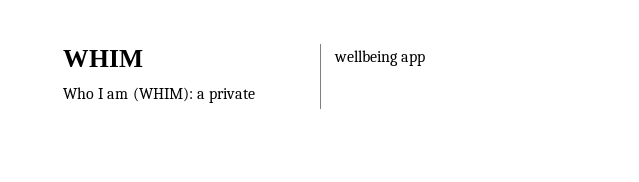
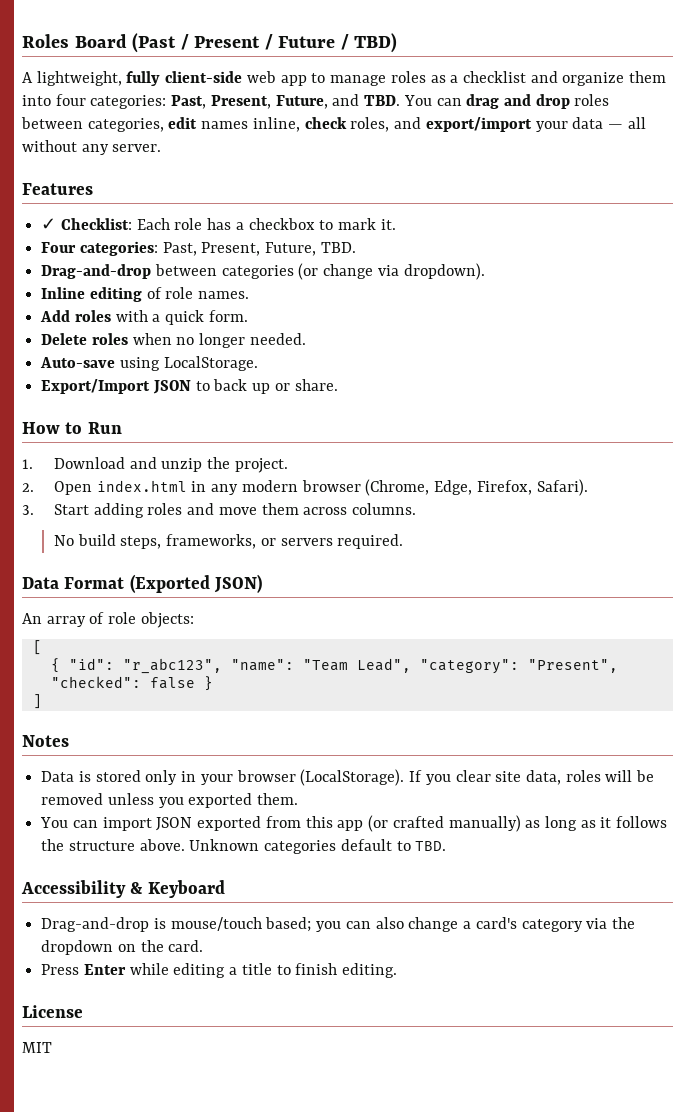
- WHIM
- Who I am (WHIM): a private wellbeing app
+ Roles Board (Past / Present / Future / TBD)
+ A lightweight, fully client-side web app to manage roles as a checklist and organize them into four categories: Past, Present, Future, and TBD. You can drag and drop roles between categories, edit names inline, check roles, and export/import your data — all without any server.
+ Features
+ ✓ Checklist: Each role has a checkbox to mark it.
+ Four categories: Past, Present, Future, TBD.
+ Drag-and-drop between categories (or change via dropdown).
+ Inline editing of role names.
+ Add roles with a quick form.
+ Delete roles when no longer needed.
+ Auto-save using LocalStorage.
+ Export/Import JSON to back up or share.
+ How to Run
+ 1. Download and unzip the project.
+ 2. Open index.html in any modern browser (Chrome, Edge, Firefox, Safari).
+ 3. Start adding roles and move them across columns.
+ No build steps, frameworks, or servers required.
+ Data Format (Exported JSON)
+ An array of role objects:
+ [
+ { "id": "r_abc123", "name": "Team Lead", "category": "Present", "checked": false }
+ ]
+ Notes
+ Data is stored only in your browser (LocalStorage). If you clear site data, roles will be removed unless you exported them.
+ You can import JSON exported from this app (or crafted manually) as long as it follows the structure above. Unknown categories default to TBD.
+ Accessibility & Keyboard
+ Drag-and-drop is mouse/touch based; you can also change a card's category via the dropdown on the card.
+ Press Enter while editing a title to finish editing.
+ License
+ MIT

